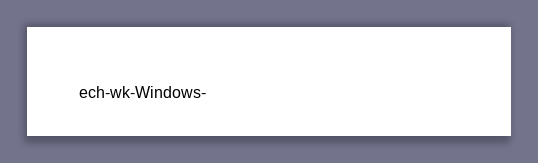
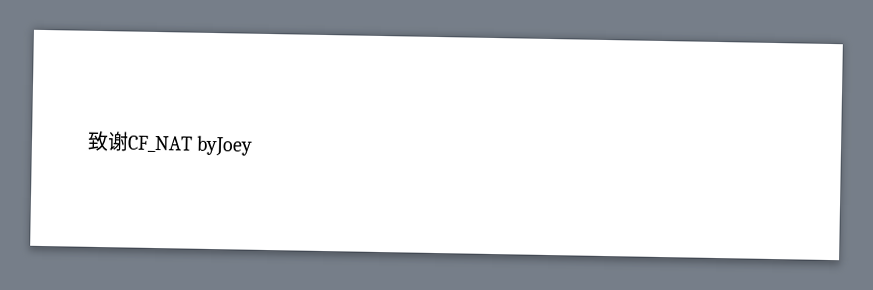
- ech-wk-Windows-
+ 致谢CF_NAT byJoey

